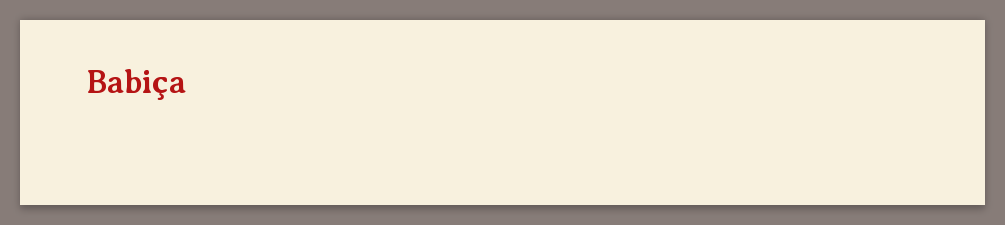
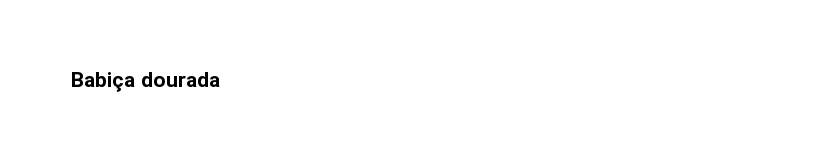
- Babiça
+ Babiça dourada

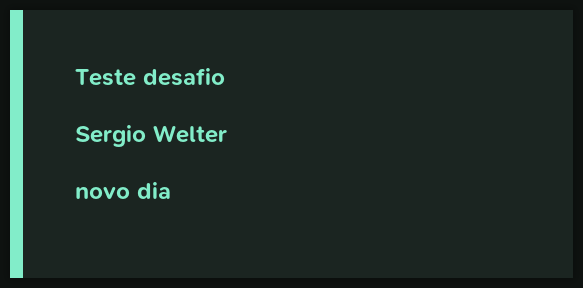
- Babiça dourada
+ Teste desafio
+ Sergio Welter
+ novo dia

